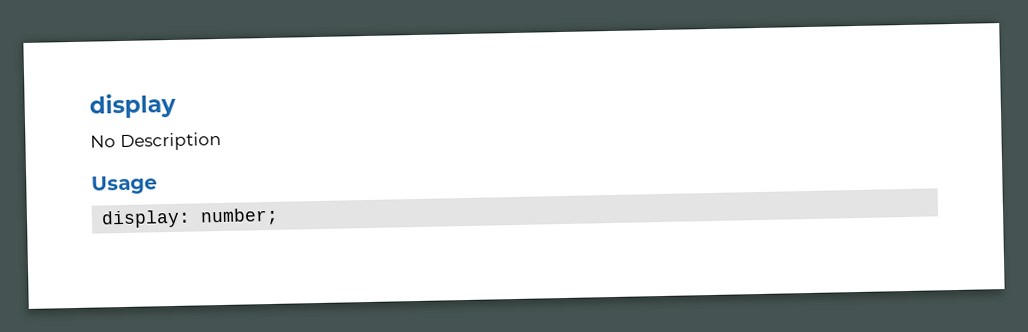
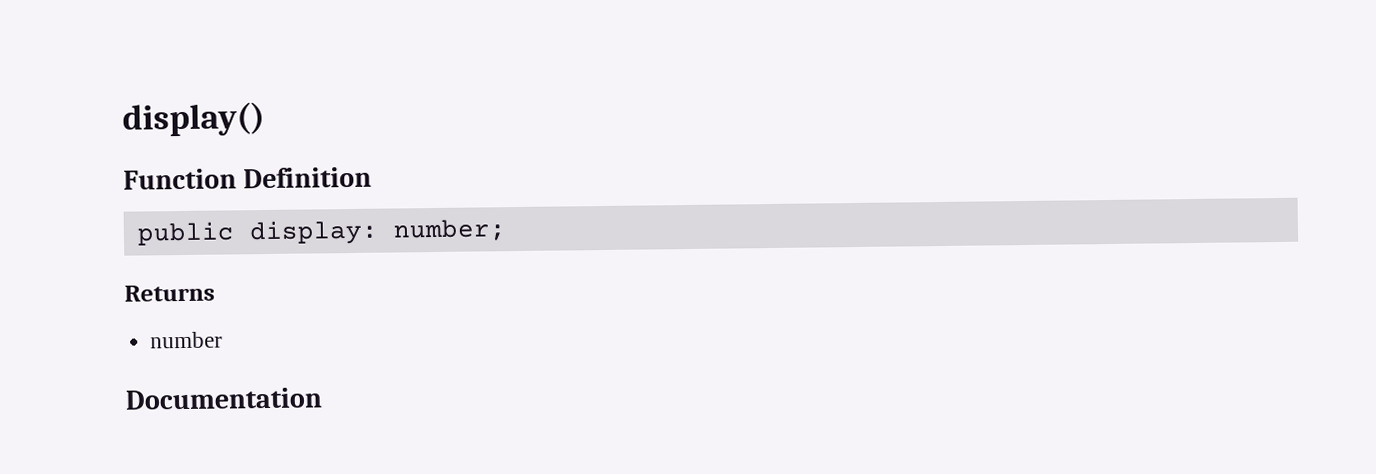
- display
- No Description
- Usage
- display: number;
+ display()
+ Function Definition
+ public display: number;
+ Returns
+ number
+ Documentation

